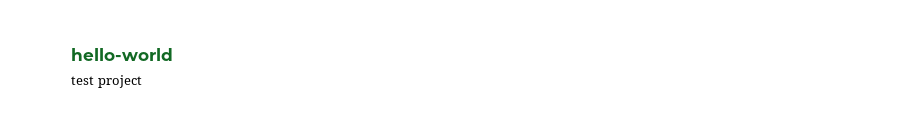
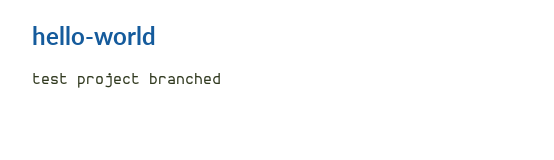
- test project
+ test project branched

